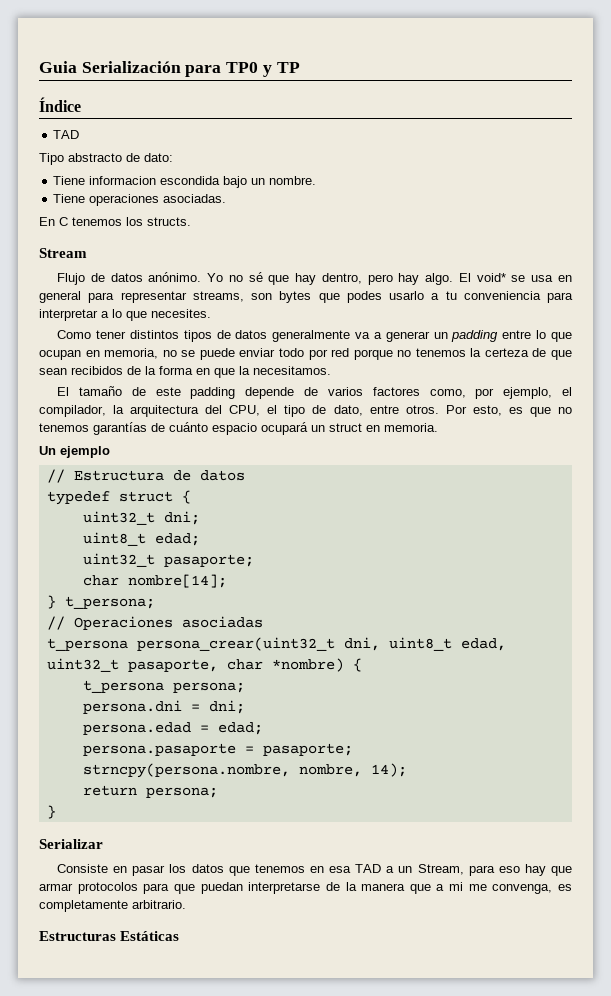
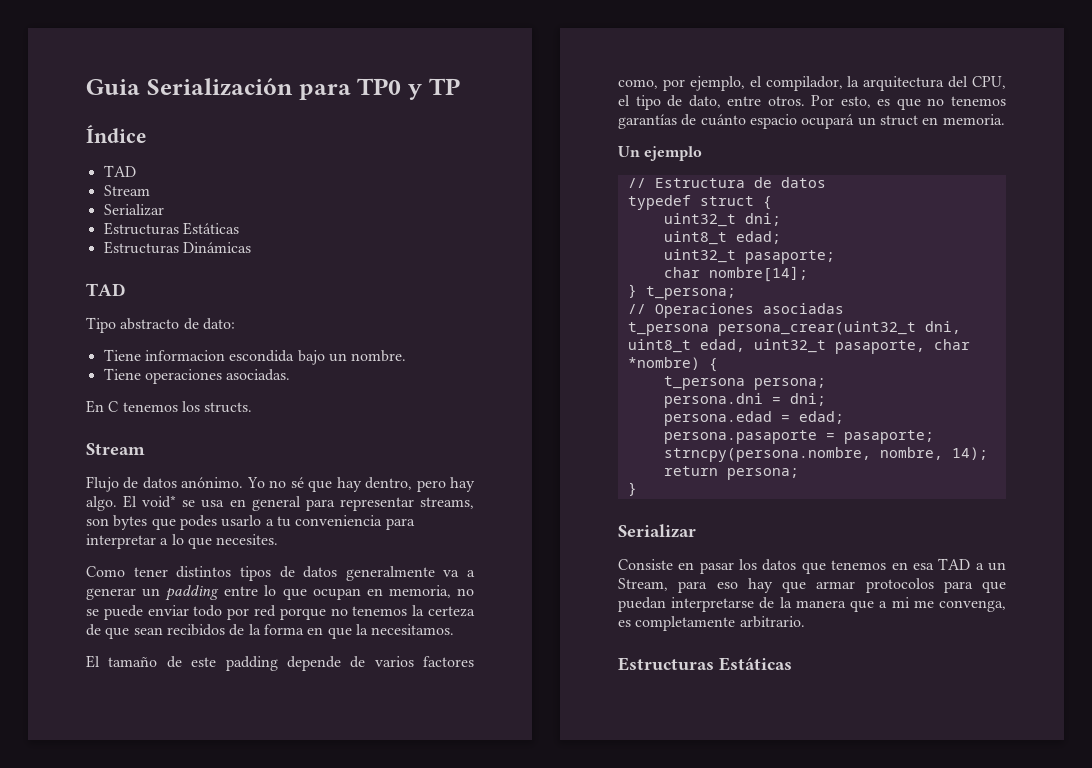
  Índice
+ TAD
+ Stream
+ Serializar
+ Estructuras Estáticas
+ Estructuras Dinámicas

